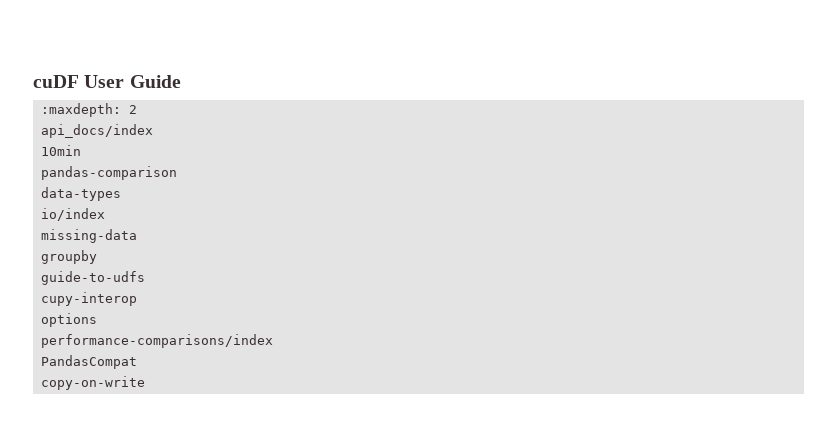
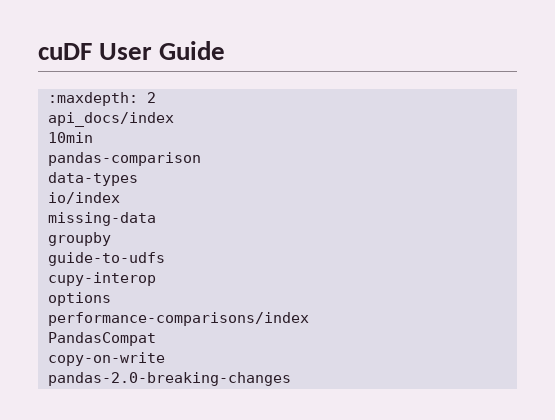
+ pandas-2.0-breaking-changes

